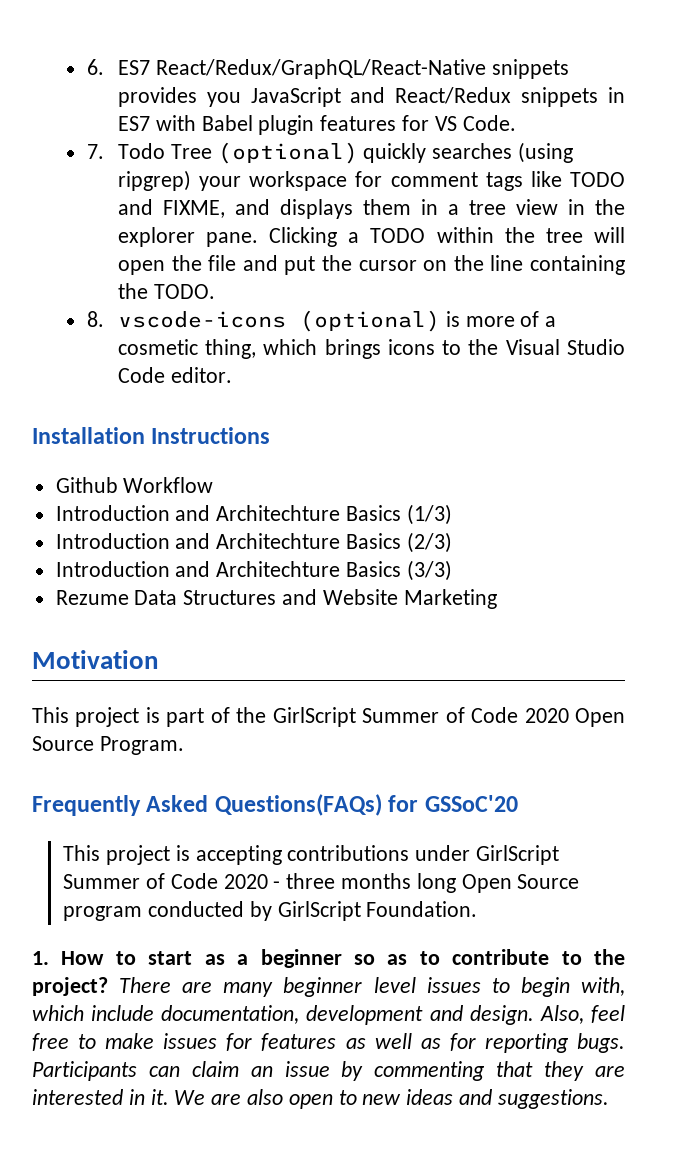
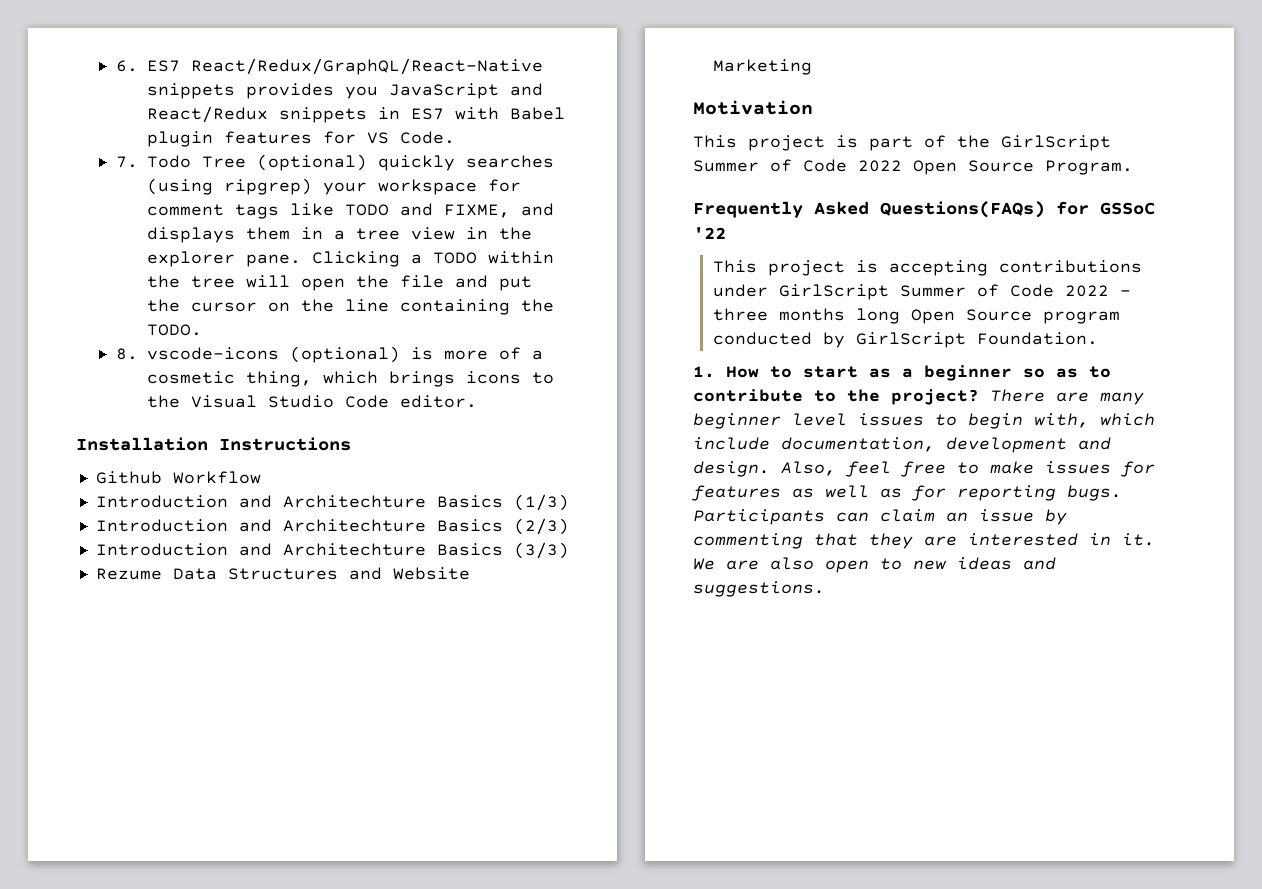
- This project is part of the GirlScript Summer of Code 2020 Open Source Program.
+ This project is part of the GirlScript Summer of Code 2022 Open Source Program.
- Frequently Asked Questions(FAQs) for GSSoC'20
+ Frequently Asked Questions(FAQs) for GSSoC '22
- This project is accepting contributions under GirlScript Summer of Code 2020 - three months long Open Source program conducted by GirlScript Foundation.
+ This project is accepting contributions under GirlScript Summer of Code 2022 - three months long Open Source program conducted by GirlScript Foundation.

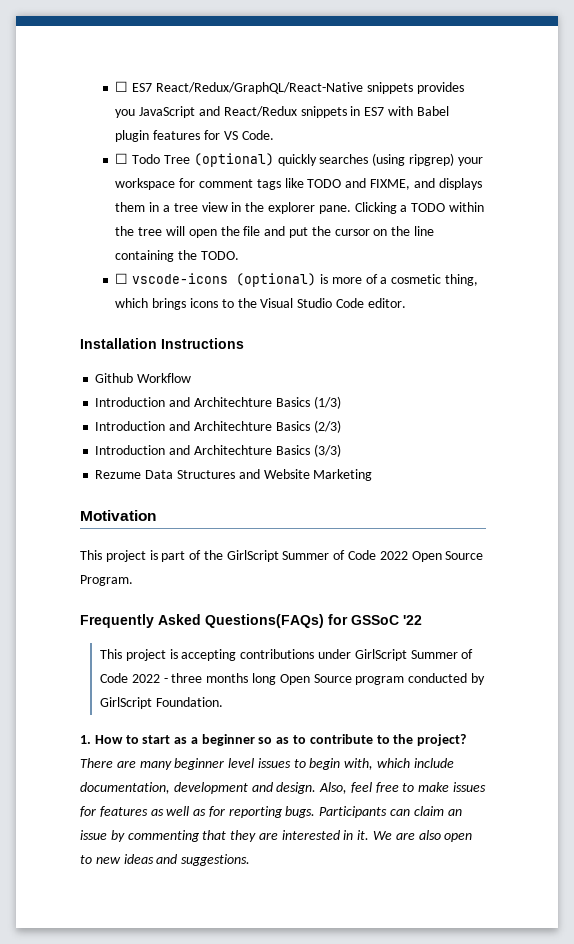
- 6. ES7 React/Redux/GraphQL/React-Native snippets provides you JavaScript and React/Redux snippets in ES7 with Babel plugin features for VS Code.
+ ☐ ES7 React/Redux/GraphQL/React-Native snippets provides you JavaScript and React/Redux snippets in ES7 with Babel plugin features for VS Code.
- 7. Todo Tree (optional) quickly searches (using ripgrep) your workspace for comment tags like TODO and FIXME, and displays them in a tree view in the explorer pane.
+ ☐ Todo Tree (optional) quickly searches (using ripgrep) your workspace for comment tags like TODO and FIXME, and displays them in a tree view in the explorer pane.
- 8. vscode-icons (optional) is more of a cosmetic thing, which brings icons to the Visual Studio Code editor.
+ ☐ vscode-icons (optional) is more of a cosmetic thing, which brings icons to the Visual Studio Code editor.

